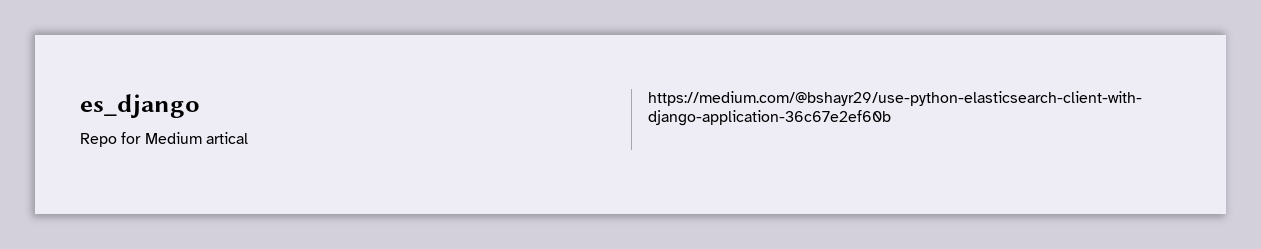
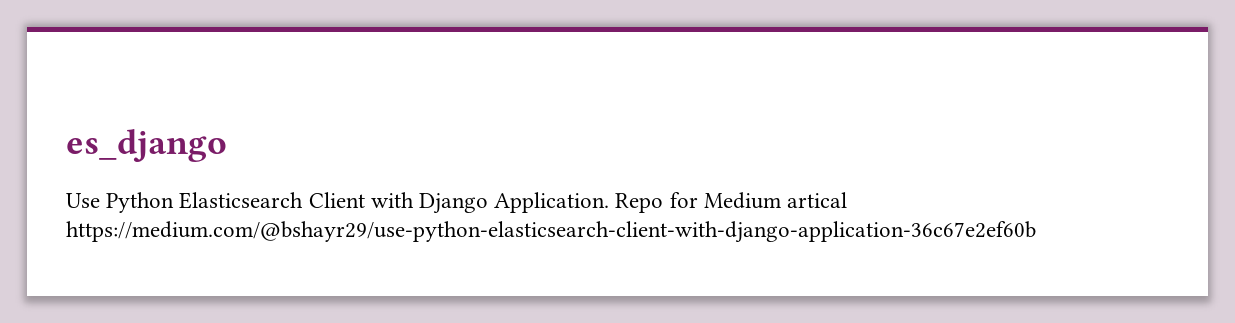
+ Use Python Elasticsearch Client with Django Application.

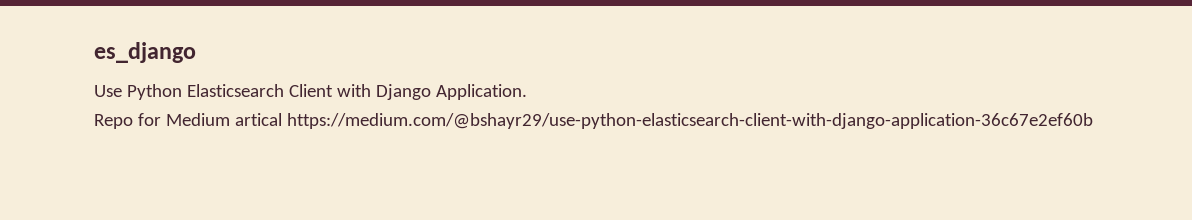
- Use Python Elasticsearch Client with Django Application. Repo for Medium artical https://medium.com/@bshayr29/use-python-elasticsearch-client-with-django-application-36c67e2ef60b
+ Use Python Elasticsearch Client with Django Application.
+ Repo for Medium artical https://medium.com/@bshayr29/use-python-elasticsearch-client-with-django-application-36c67e2ef60b

